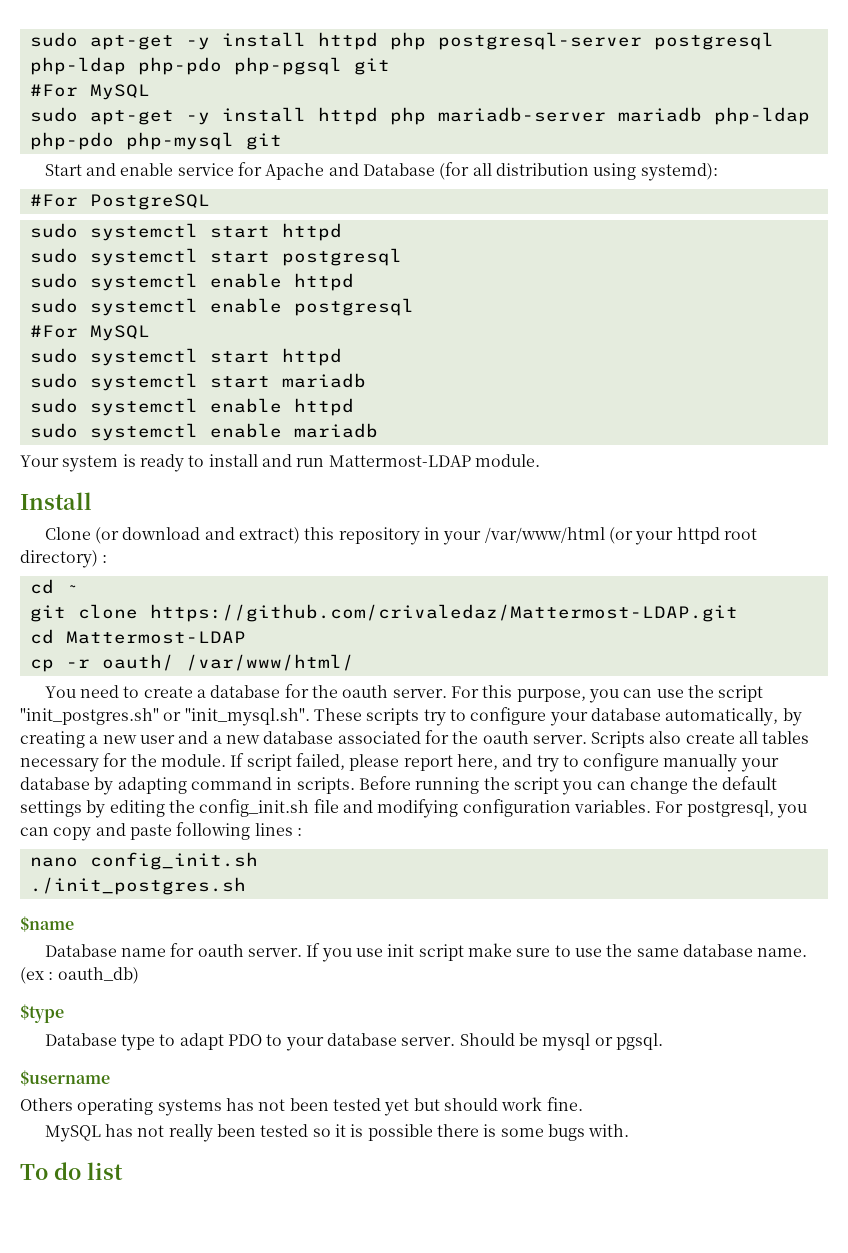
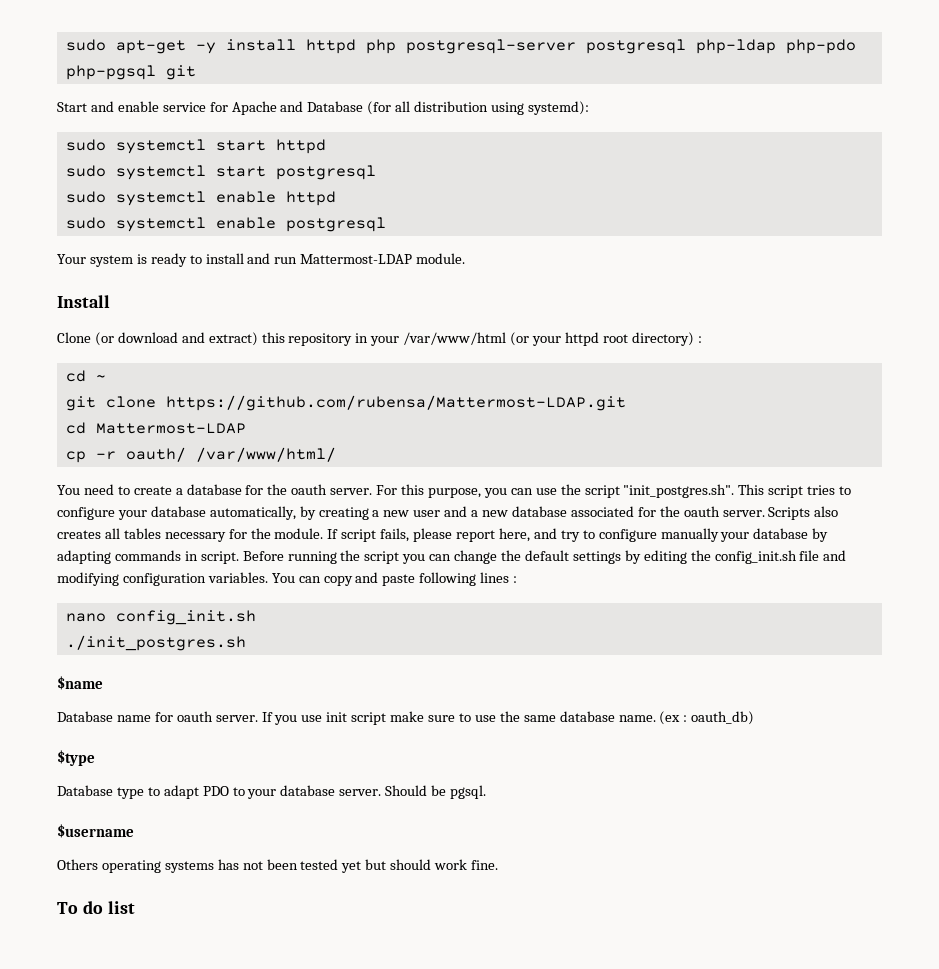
  sudo apt-get -y install httpd php postgresql-server postgresql php-ldap php-pdo php-pgsql git
- #For MySQL
- sudo apt-get -y install httpd php mariadb-server mariadb php-ldap php-pdo php-mysql git
- #For PostgreSQL
  sudo systemctl enable postgresql
- #For MySQL
- sudo systemctl start httpd
- sudo systemctl start mariadb
- sudo systemctl enable httpd
- sudo systemctl enable mariadb
- git clone https://github.com/crivaledaz/Mattermost-LDAP.git
+ git clone https://github.com/rubensa/Mattermost-LDAP.git
- For this purpose, you can use the script "init_postgres.sh" or "init_mysql.sh". These scripts try to configure your database automatically, by creating a new user and a new database associated for the oauth server.
+ For this purpose, you can use the script "init_postgres.sh". This script tries to configure your database automatically, by creating a new user and a new database associated for the oauth server.
- Scripts also create all tables necessary for the module.
+ Scripts also creates all tables necessary for the module.
- If script failed, please report here, and try to configure manually your database by adapting command in scripts.
+ If script fails, please report here, and try to configure manually your database by adapting commands in script.
- For postgresql, you can copy and paste following lines :
+ You can copy and paste following lines :
- Should be mysql or pgsql.
+ Should be pgsql.
- MySQL has not really been tested so it is possible there is some bugs with.

